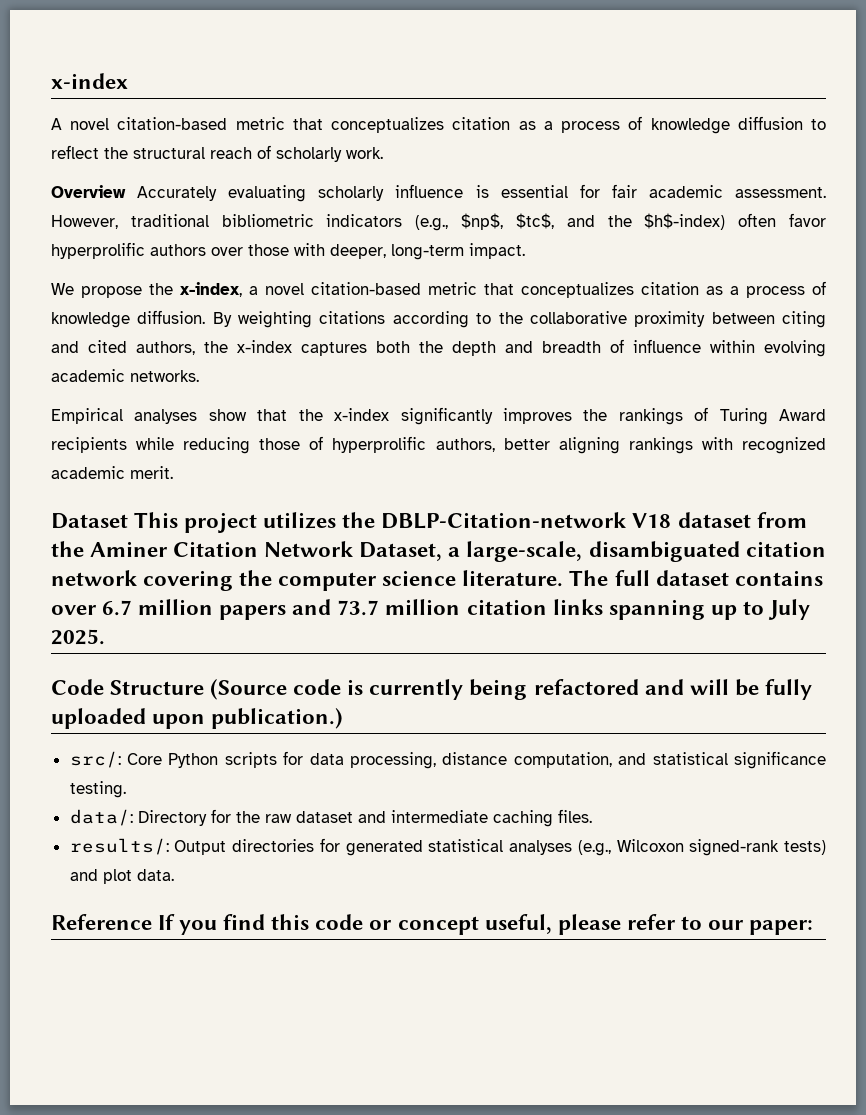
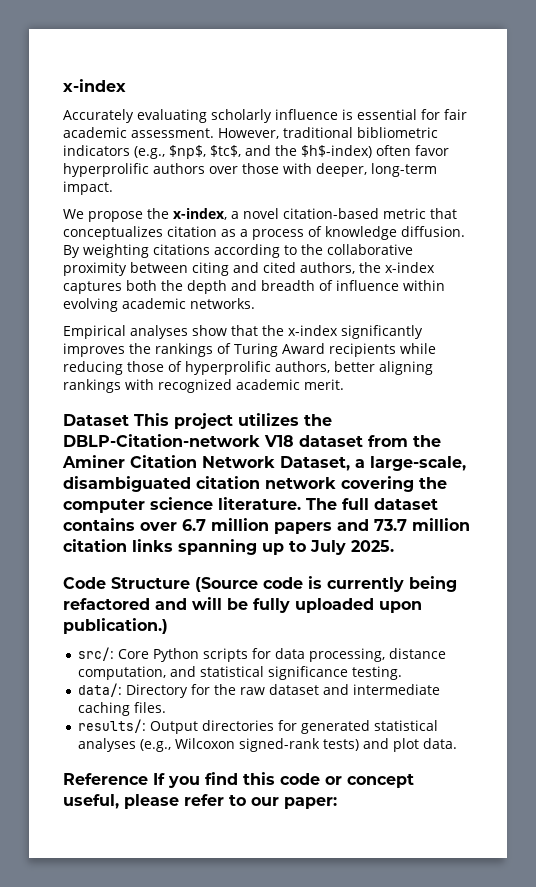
- A novel citation-based metric that conceptualizes citation as a process of knowledge diffusion to reflect the structural reach of scholarly work.
- Overview Accurately evaluating scholarly influence is essential for fair academic assessment.
+ Accurately evaluating scholarly influence is essential for fair academic assessment.

